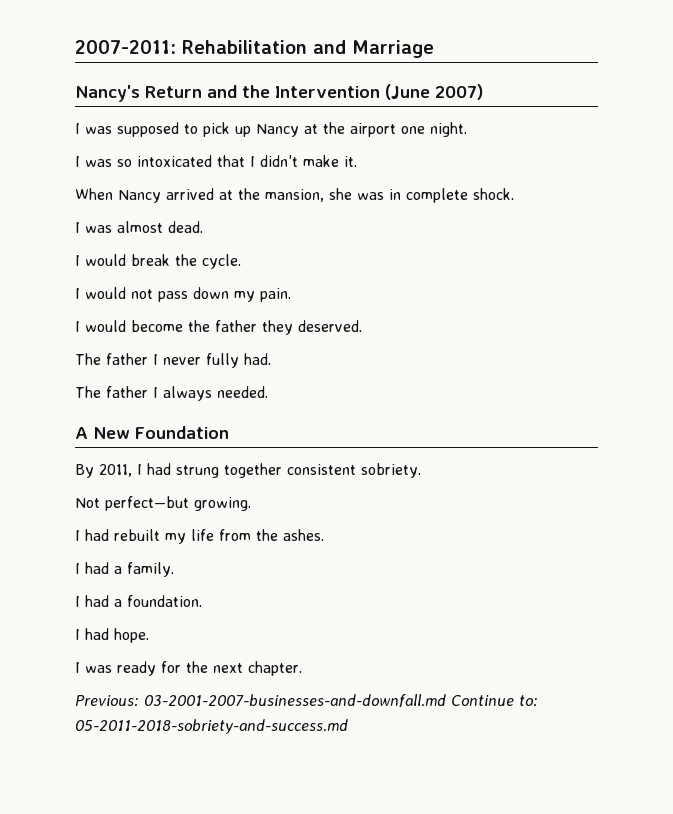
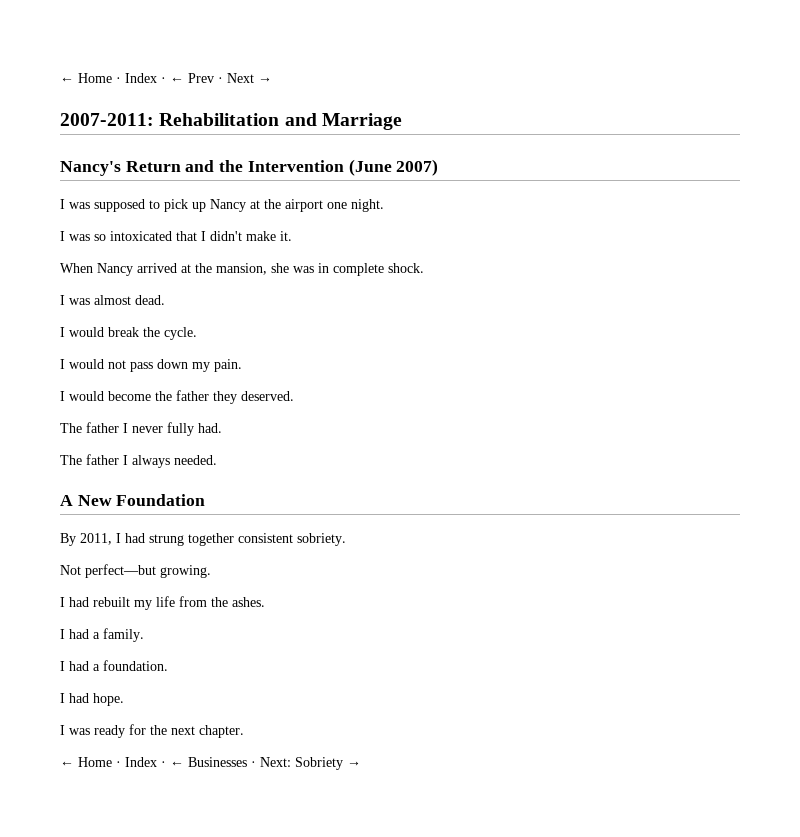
+ ← Home · Index · ← Prev · Next →
- Previous: 03-2001-2007-businesses-and-downfall.md Continue to: 05-2011-2018-sobriety-and-success.md
+ ← Home · Index · ← Businesses · Next: Sobriety →

